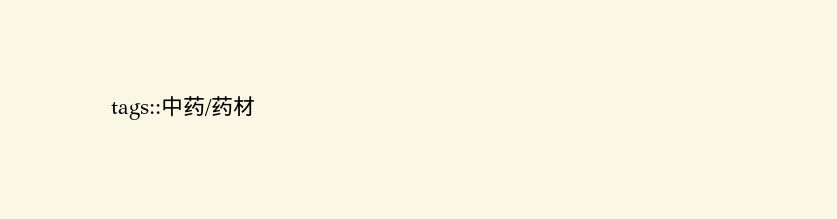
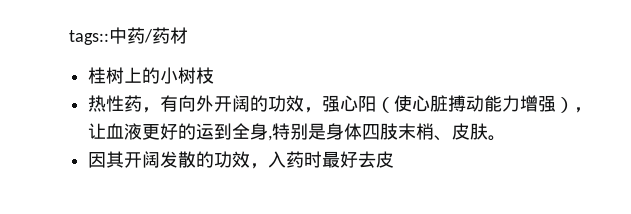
+ 桂树上的小树枝
+ 热性药，有向外开阔的功效，强心阳（使心脏搏动能力增强），让血液更好的运到全身,特别是身体四肢末梢、皮肤。
+ 因其开阔发散的功效，入药时最好去皮

